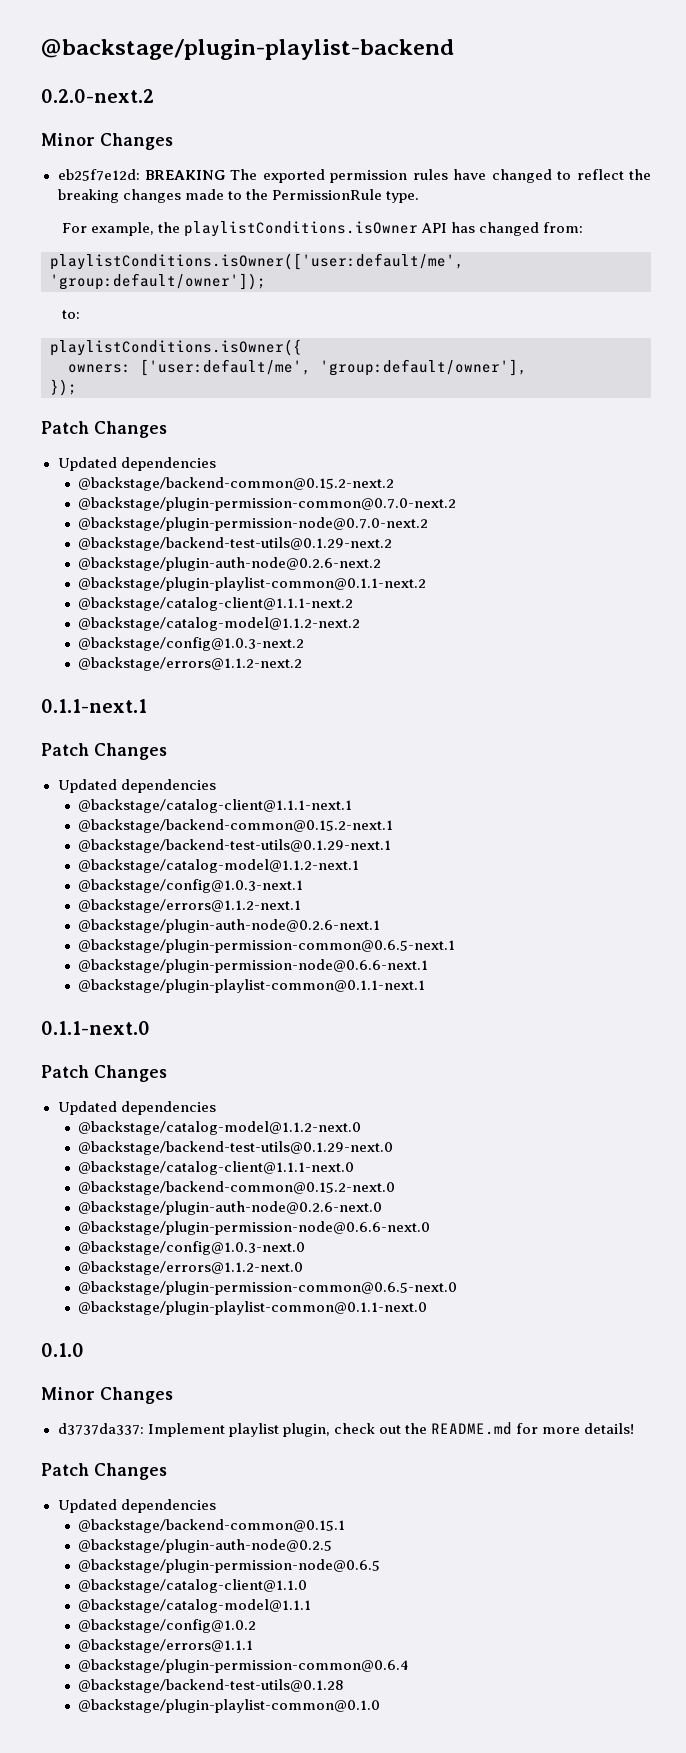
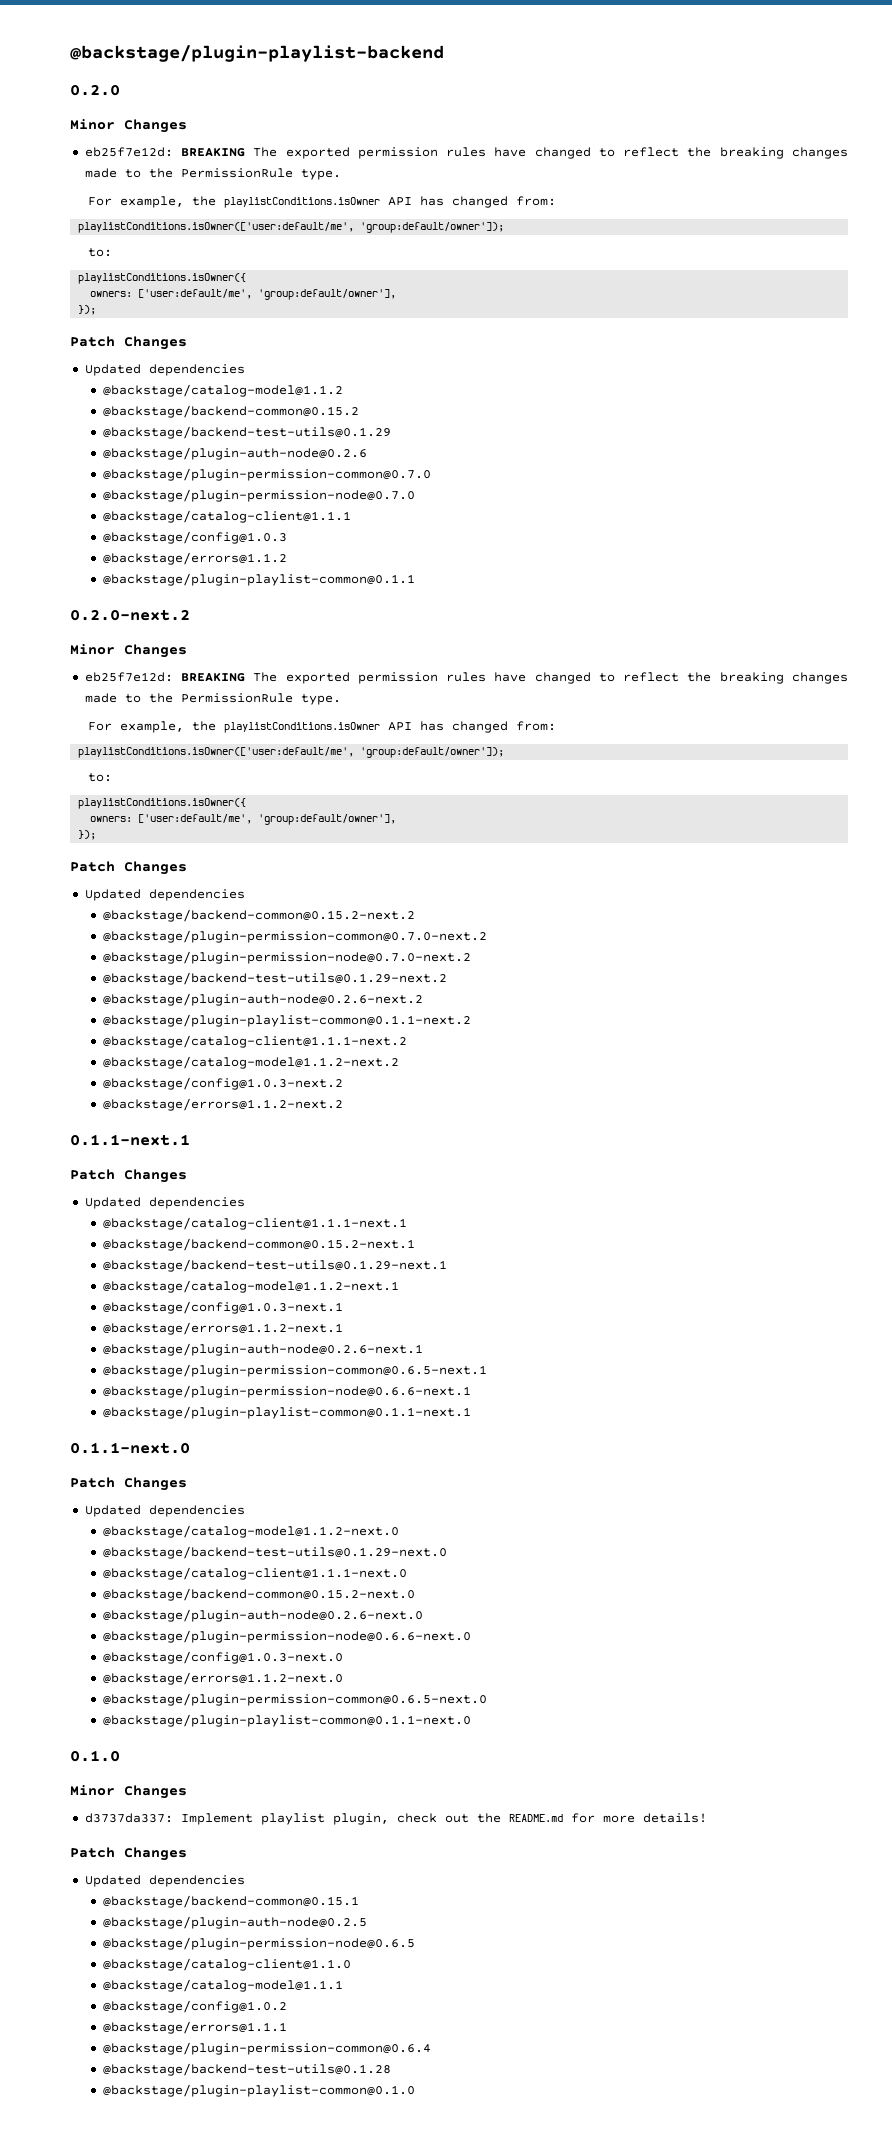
+ 0.2.0
+ Minor Changes
+ eb25f7e12d: BREAKING The exported permission rules have changed to reflect the breaking changes made to the PermissionRule type.
+ For example, the playlistConditions.isOwner API has changed from:
+ playlistConditions.isOwner(['user:default/me', 'group:default/owner']);
+ to:
+ playlistConditions.isOwner({
+ owners: ['user:default/me', 'group:default/owner'],
+ });
+ Patch Changes
+ Updated dependencies
+ @backstage/catalog-model@1.1.2
+ @backstage/backend-common@0.15.2
+ @backstage/backend-test-utils@0.1.29
+ @backstage/plugin-auth-node@0.2.6
+ @backstage/plugin-permission-common@0.7.0
+ @backstage/plugin-permission-node@0.7.0
+ @backstage/catalog-client@1.1.1
+ @backstage/config@1.0.3
+ @backstage/errors@1.1.2
+ @backstage/plugin-playlist-common@0.1.1

